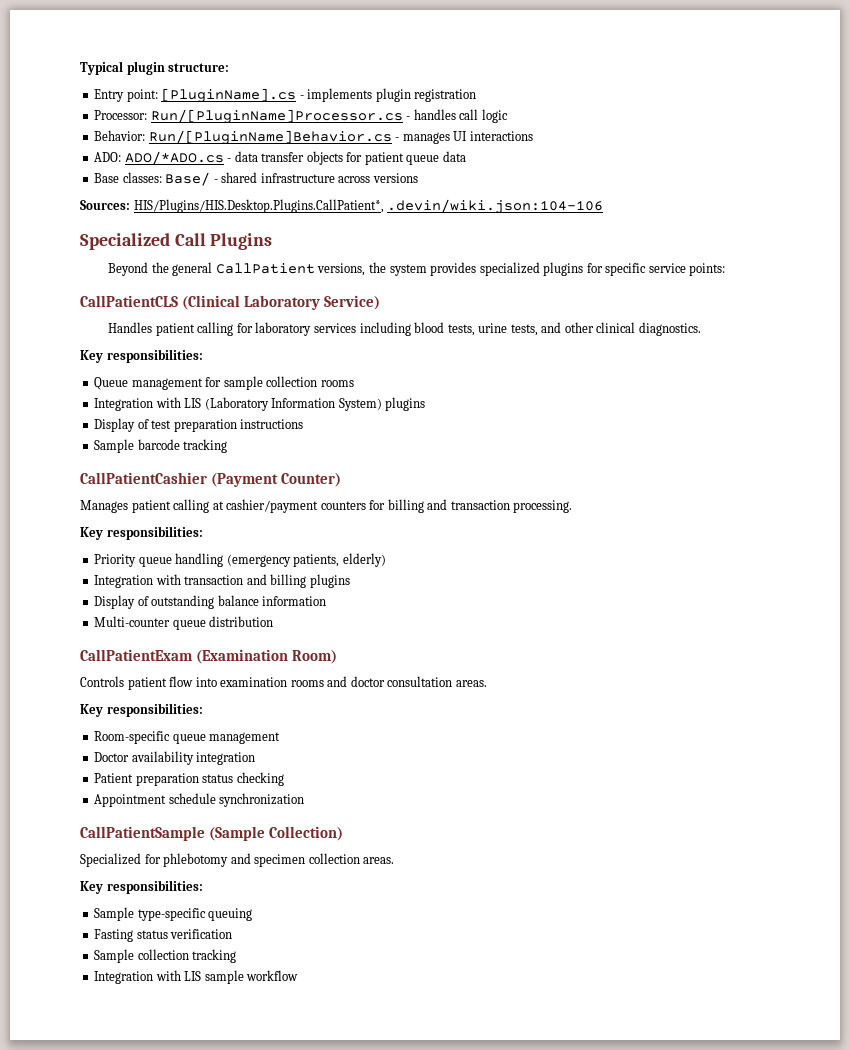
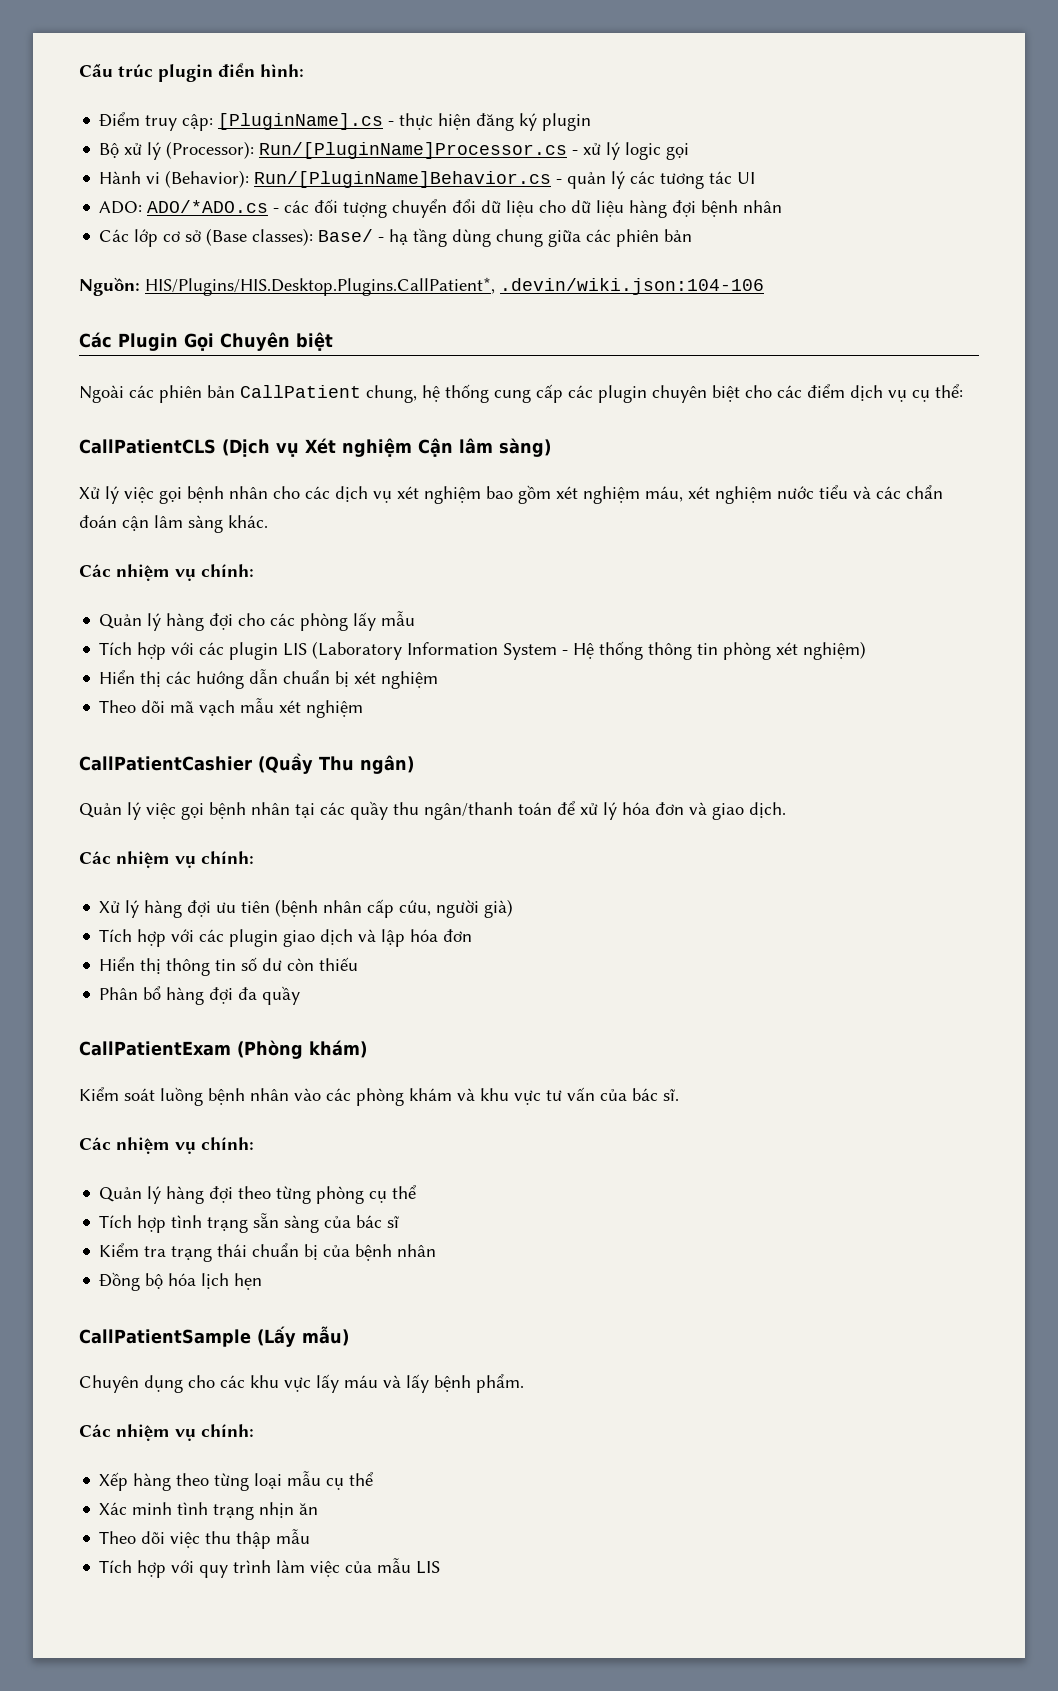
- Typical plugin structure:
- Entry point: [PluginName].cs - implements plugin registration
- Processor: Run/[PluginName]Processor.cs - handles call logic
- Behavior: Run/[PluginName]Behavior.cs - manages UI interactions
+ Cấu trúc plugin điển hình:
+ Điểm truy cập: [PluginName].cs - thực hiện đăng ký plugin
+ Bộ xử lý (Processor): Run/[PluginName]Processor.cs - xử lý logic gọi
+ Hành vi (Behavior): Run/[PluginName]Behavior.cs - quản lý các tương tác UI
- ADO: ADO/*ADO.cs - data transfer objects for patient queue data
- Base classes: Base/ - shared infrastructure across versions
- Sources: HIS/Plugins/HIS.Desktop.Plugins.CallPatient*, .devin/wiki.json:104-106
- Specialized Call Plugins
- Beyond the general CallPatient versions, the system provides specialized plugins for specific service points:
- CallPatientCLS (Clinical Laboratory Service)
- Handles patient calling for laboratory services including blood tests, urine tests, and other clinical diagnostics.
- Key responsibilities:
- Queue management for sample collection rooms
- Integration with LIS (Laboratory Information System) plugins
- Display of test preparation instructions
- Sample barcode tracking
- CallPatientCashier (Payment Counter)
- Manages patient calling at cashier/payment counters for billing and transaction processing.
- Key responsibilities:
- Priority queue handling (emergency patients, elderly)
- Integration with transaction and billing plugins
- Display of outstanding balance information
- Multi-counter queue distribution
- CallPatientExam (Examination Room)
- Controls patient flow into examination rooms and doctor consultation areas.
- Key responsibilities:
- Room-specific queue management
- Doctor availability integration
- Patient preparation status checking
- Appointment schedule synchronization
- CallPatientSample (Sample Collection)
- Specialized for phlebotomy and specimen collection areas.
- Key responsibilities:
- Sample type-specific queuing
- Fasting status verification
- Sample collection tracking
- Integration with LIS sample workflow
+ ADO: ADO/*ADO.cs - các đối tượng chuyển đổi dữ liệu cho dữ liệu hàng đợi bệnh nhân
+ Các lớp cơ sở (Base classes): Base/ - hạ tầng dùng chung giữa các phiên bản
+ Nguồn: HIS/Plugins/HIS.Desktop.Plugins.CallPatient*, .devin/wiki.json:104-106
+ Các Plugin Gọi Chuyên biệt
+ Ngoài các phiên bản CallPatient chung, hệ thống cung cấp các plugin chuyên biệt cho các điểm dịch vụ cụ thể:
+ CallPatientCLS (Dịch vụ Xét nghiệm Cận lâm sàng)
+ Xử lý việc gọi bệnh nhân cho các dịch vụ xét nghiệm bao gồm xét nghiệm máu, xét nghiệm nước tiểu và các chẩn đoán cận lâm sàng khác.
+ Các nhiệm vụ chính:
+ Quản lý hàng đợi cho các phòng lấy mẫu
+ Tích hợp với các plugin LIS (Laboratory Information System - Hệ thống thông tin phòng xét nghiệm)
+ Hiển thị các hướng dẫn chuẩn bị xét nghiệm
+ Theo dõi mã vạch mẫu xét nghiệm
+ CallPatientCashier (Quầy Thu ngân)
+ Quản lý việc gọi bệnh nhân tại các quầy thu ngân/thanh toán để xử lý hóa đơn và giao dịch.
+ Các nhiệm vụ chính:
+ Xử lý hàng đợi ưu tiên (bệnh nhân cấp cứu, người già)
+ Tích hợp với các plugin giao dịch và lập hóa đơn
+ Hiển thị thông tin số dư còn thiếu
+ Phân bổ hàng đợi đa quầy
+ CallPatientExam (Phòng khám)
+ Kiểm soát luồng bệnh nhân vào các phòng khám và khu vực tư vấn của bác sĩ.
+ Các nhiệm vụ chính:
+ Quản lý hàng đợi theo từng phòng cụ thể
+ Tích hợp tình trạng sẵn sàng của bác sĩ
+ Kiểm tra trạng thái chuẩn bị của bệnh nhân
+ Đồng bộ hóa lịch hẹn
+ CallPatientSample (Lấy mẫu)
+ Chuyên dụng cho các khu vực lấy máu và lấy bệnh phẩm.
+ Các nhiệm vụ chính:
+ Xếp hàng theo từng loại mẫu cụ thể
+ Xác minh tình trạng nhịn ăn
+ Theo dõi việc thu thập mẫu
+ Tích hợp với quy trình làm việc của mẫu LIS

